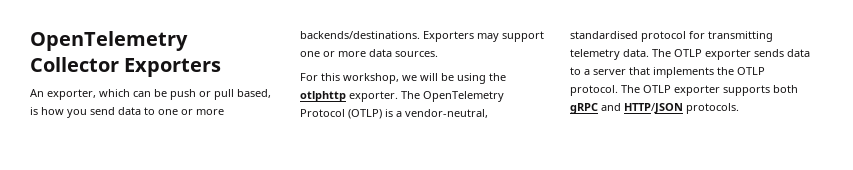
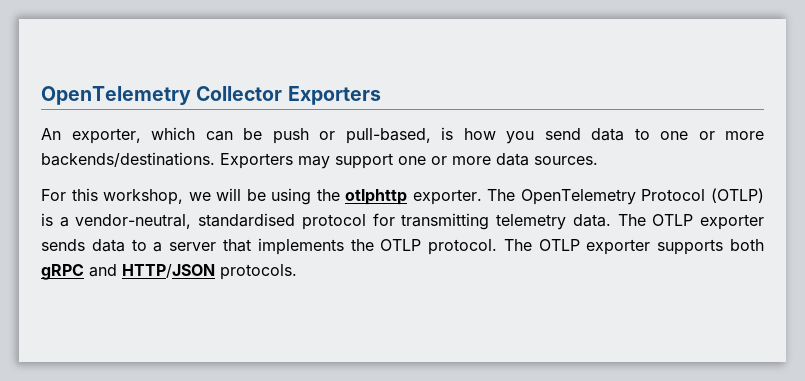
- An exporter, which can be push or pull based, is how you send data to one or more backends/destinations.
+ An exporter, which can be push or pull-based, is how you send data to one or more backends/destinations.

